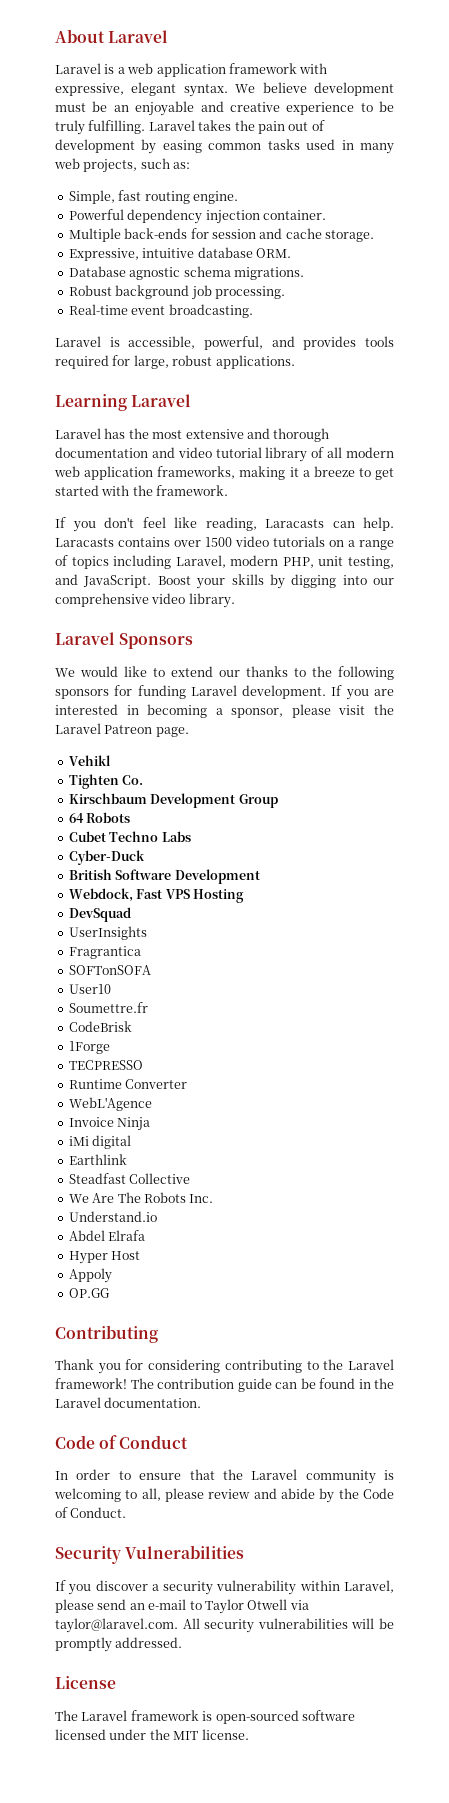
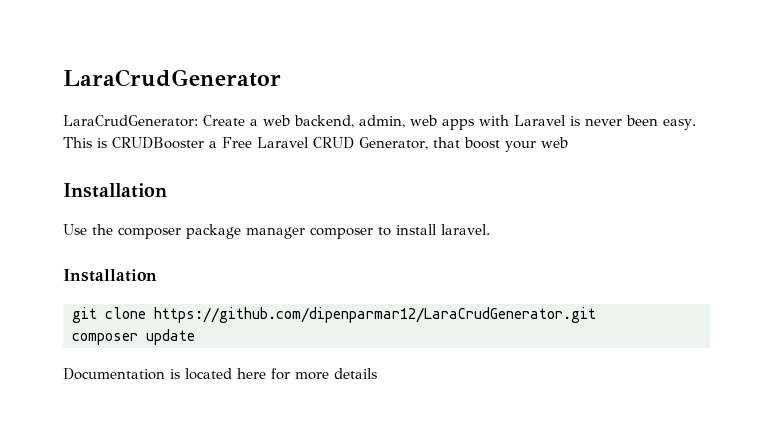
- About Laravel
- Laravel is a web application framework with expressive, elegant syntax. We believe development must be an enjoyable and creative experience to be truly fulfilling. Laravel takes the pain out of development by easing common tasks used in many web projects, such as:
- Simple, fast routing engine.
- Powerful dependency injection container.
- Multiple back-ends for session and cache storage.
- Expressive, intuitive database ORM.
- Database agnostic schema migrations.
- Robust background job processing.
- Real-time event broadcasting.
- Laravel is accessible, powerful, and provides tools required for large, robust applications.
- Learning Laravel
- Laravel has the most extensive and thorough documentation and video tutorial library of all modern web application frameworks, making it a breeze to get started with the framework.
- If you don't feel like reading, Laracasts can help. Laracasts contains over 1500 video tutorials on a range of topics including Laravel, modern PHP, unit testing, and JavaScript. Boost your skills by digging into our comprehensive video library.
- Laravel Sponsors
- We would like to extend our thanks to the following sponsors for funding Laravel development. If you are interested in becoming a sponsor, please visit the Laravel Patreon page.
- Vehikl
- Tighten Co.
- Kirschbaum Development Group
- 64 Robots
- Cubet Techno Labs
- Cyber-Duck
- British Software Development
- Webdock, Fast VPS Hosting
- DevSquad
- UserInsights
- Fragrantica
- SOFTonSOFA
- User10
- Soumettre.fr
- CodeBrisk
- 1Forge
- TECPRESSO
- Runtime Converter
- WebL'Agence
- Invoice Ninja
- iMi digital
- Earthlink
- Steadfast Collective
- We Are The Robots Inc.
- Understand.io
- Abdel Elrafa
- Hyper Host
- Appoly
- OP.GG
- Contributing
- Thank you for considering contributing to the Laravel framework! The contribution guide can be found in the Laravel documentation.
- Code of Conduct
- In order to ensure that the Laravel community is welcoming to all, please review and abide by the Code of Conduct.
- Security Vulnerabilities
- If you discover a security vulnerability within Laravel, please send an e-mail to Taylor Otwell via taylor@laravel.com. All security vulnerabilities will be promptly addressed.
- License
- The Laravel framework is open-sourced software licensed under the MIT license.
+ LaraCrudGenerator
+ LaraCrudGenerator: Create a web backend, admin, web apps with Laravel is never been easy. This is CRUDBooster a Free Laravel CRUD Generator, that boost your web
+ Installation
+ Use the composer package manager composer to install laravel.
+ Installation
+ git clone https://github.com/dipenparmar12/LaraCrudGenerator.git
+ composer update
+ Documentation is located here for more details

